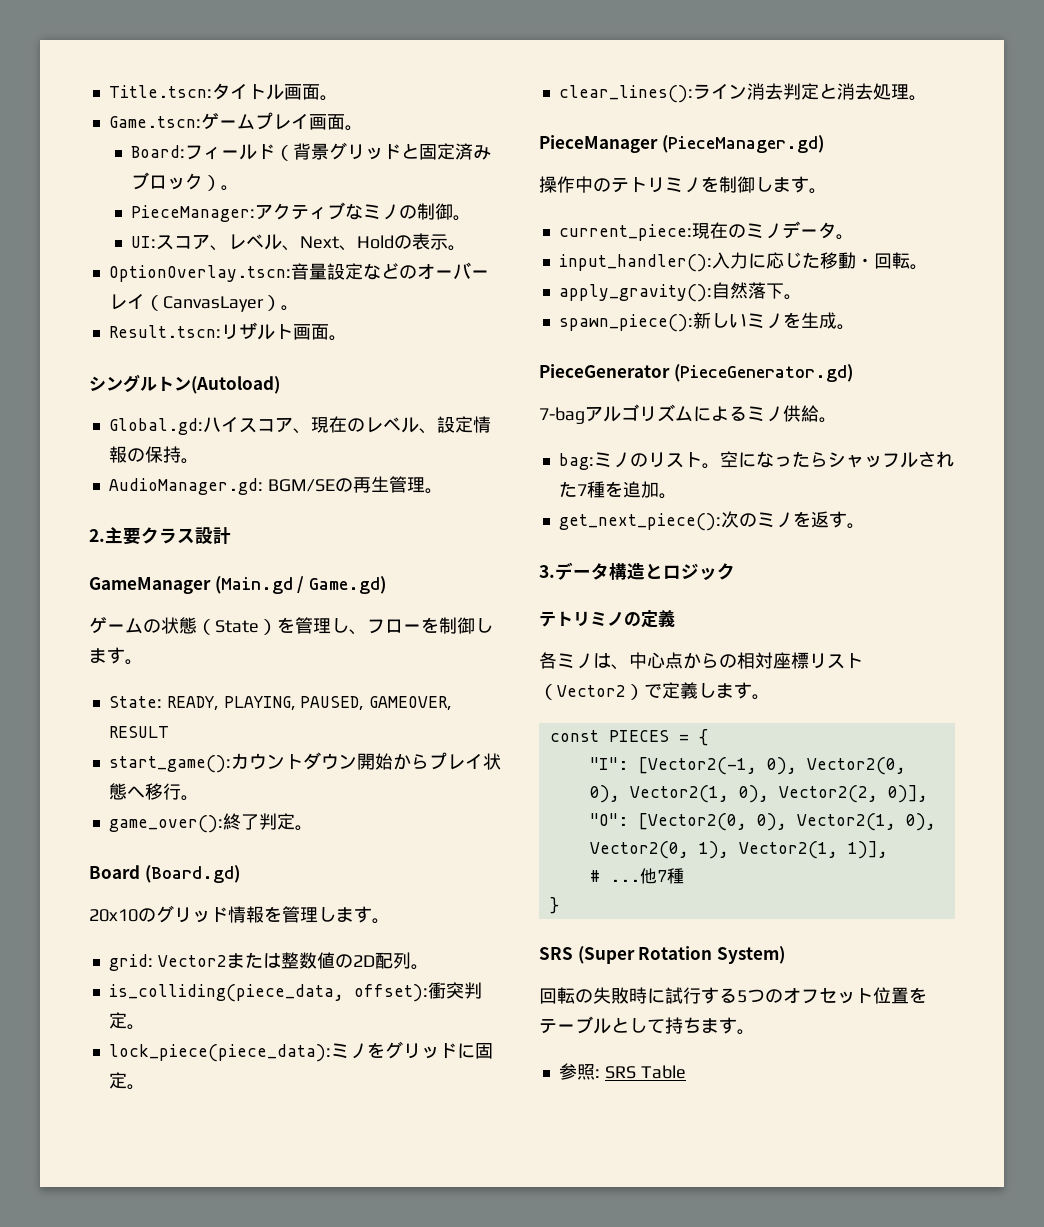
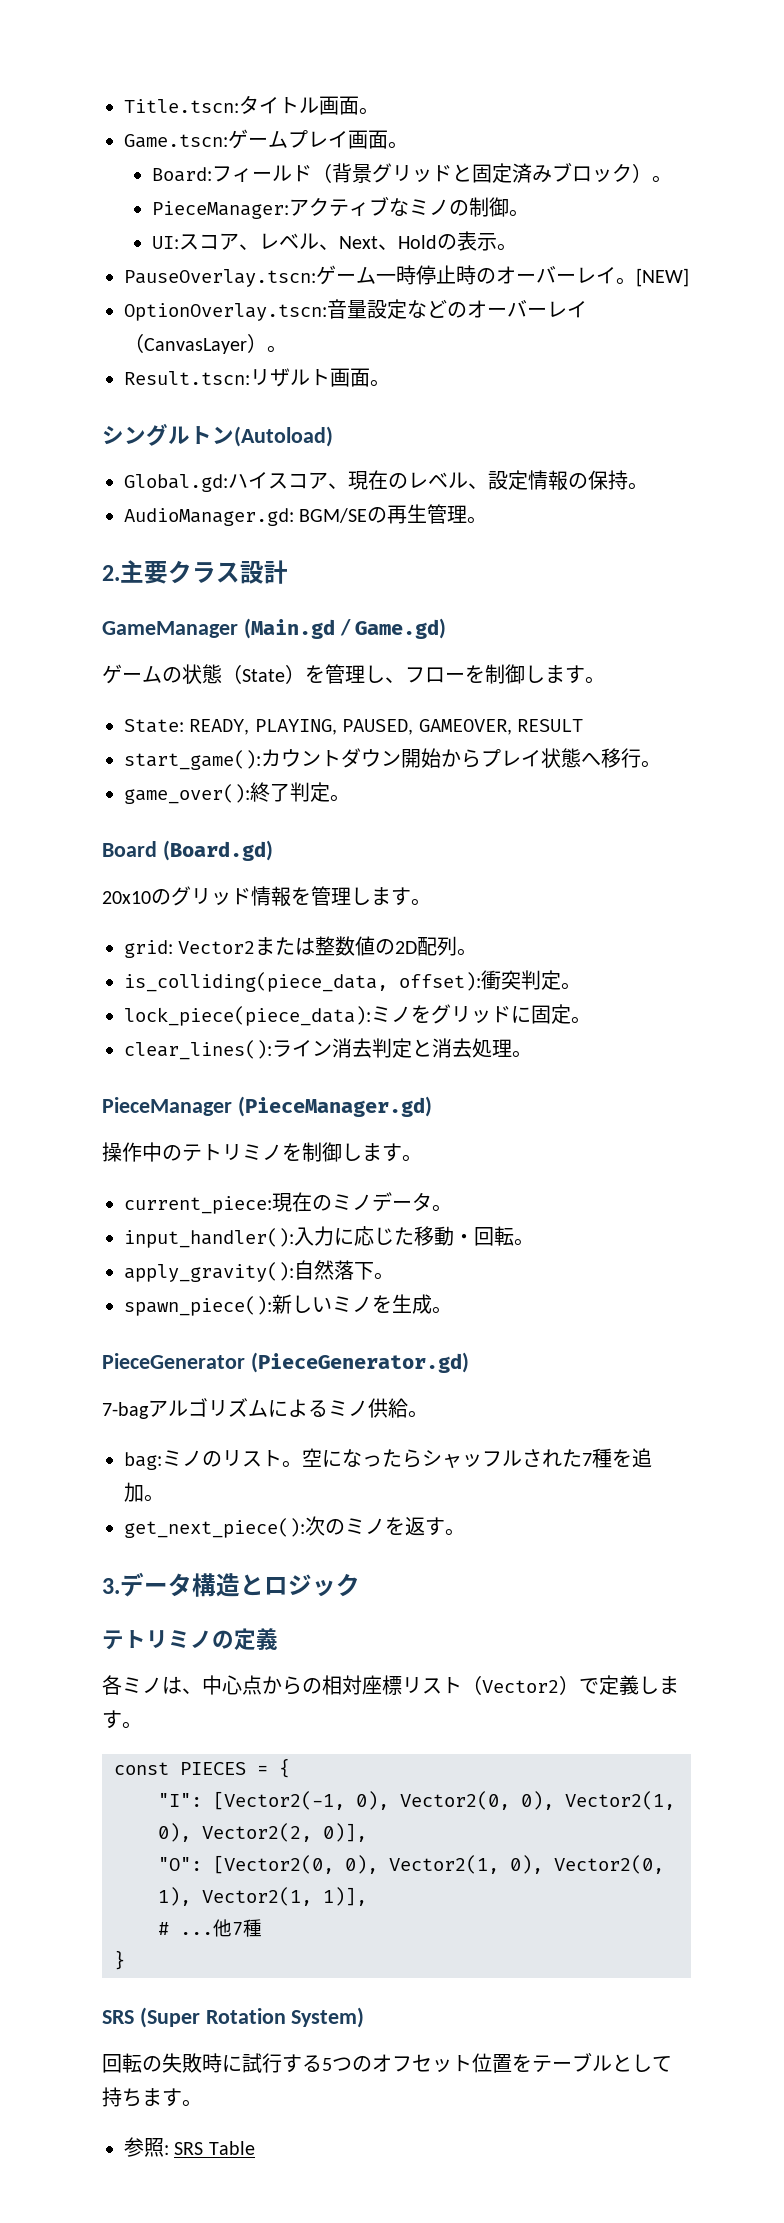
+ PauseOverlay.tscn:ゲーム一時停止時のオーバーレイ。[NEW]

